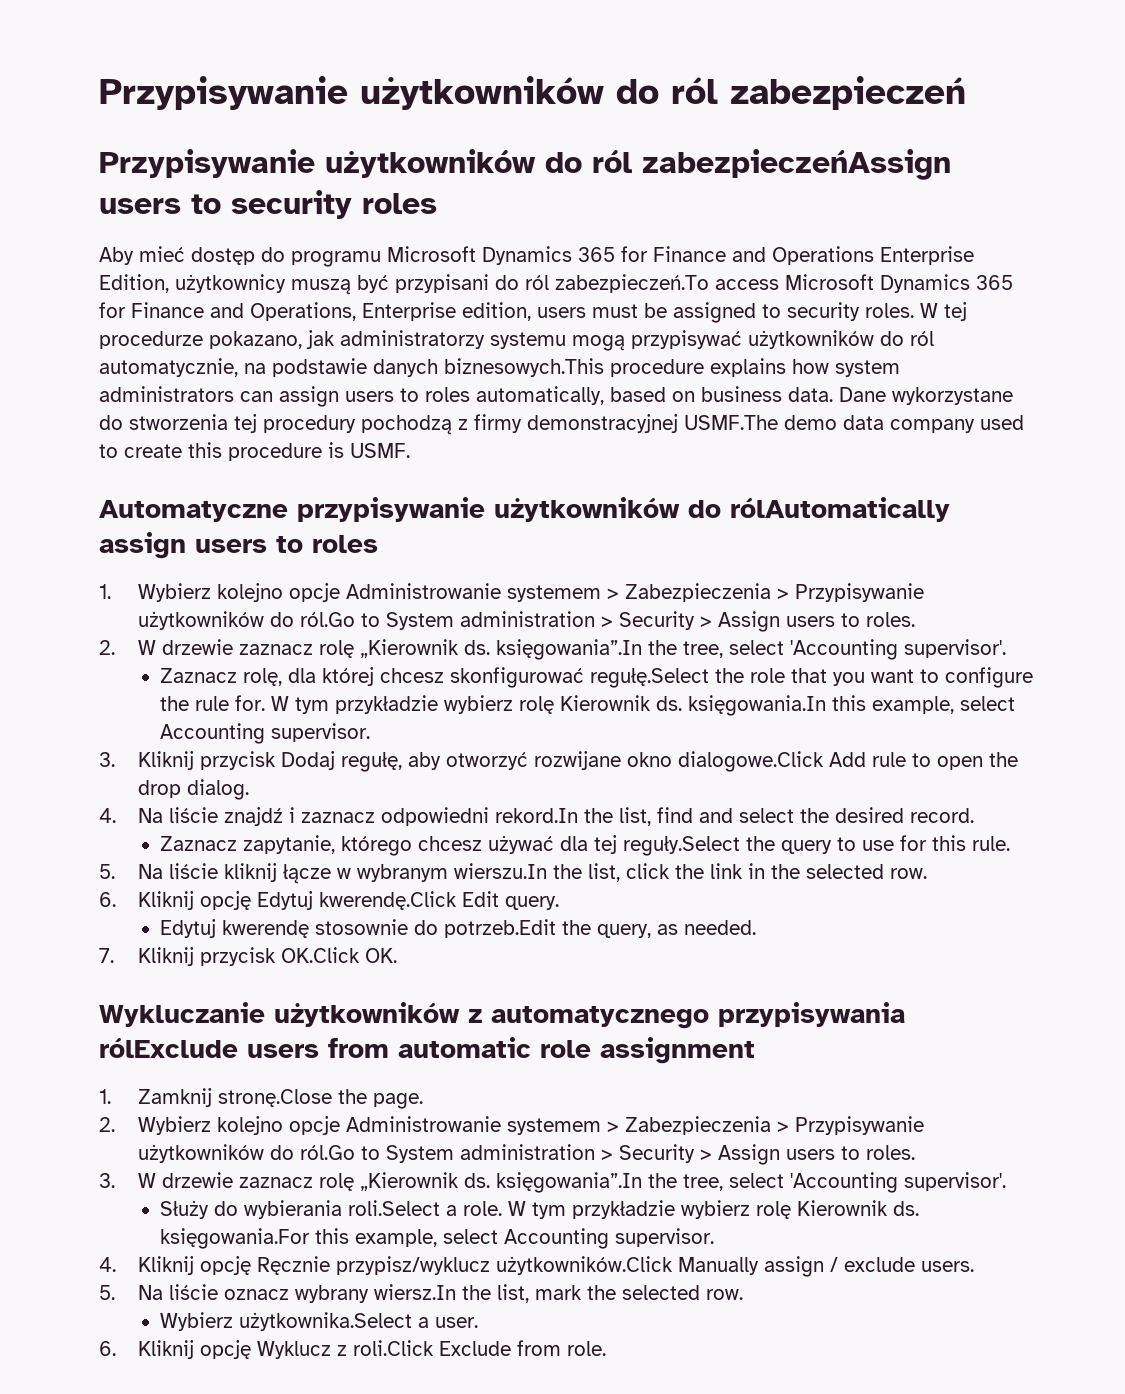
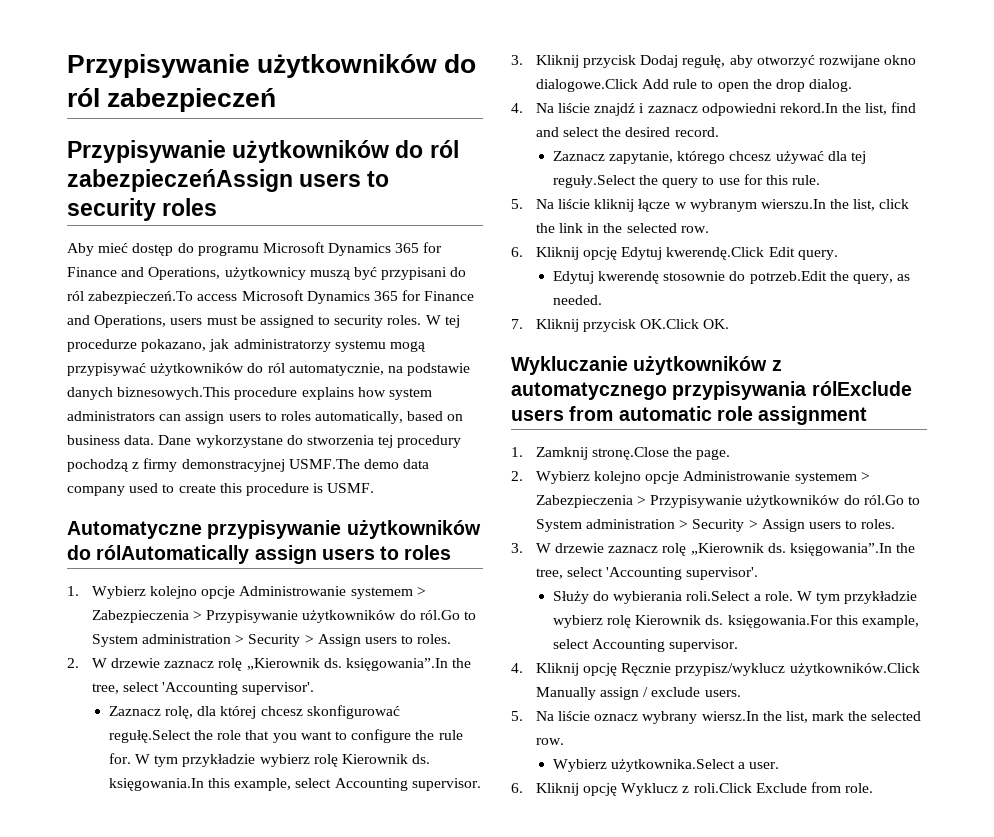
- Aby mieć dostęp do programu Microsoft Dynamics 365 for Finance and Operations Enterprise Edition, użytkownicy muszą być przypisani do ról zabezpieczeń.To access Microsoft Dynamics 365 for Finance and Operations, Enterprise edition, users must be assigned to security roles.
+ Aby mieć dostęp do programu Microsoft Dynamics 365 for Finance and Operations, użytkownicy muszą być przypisani do ról zabezpieczeń.To access Microsoft Dynamics 365 for Finance and Operations, users must be assigned to security roles.

